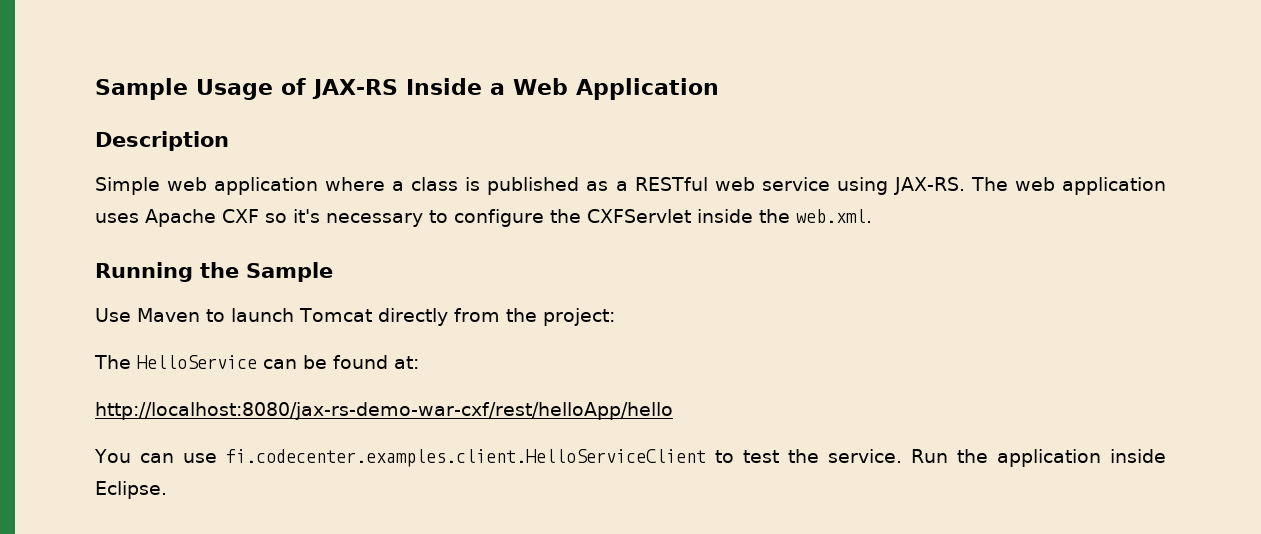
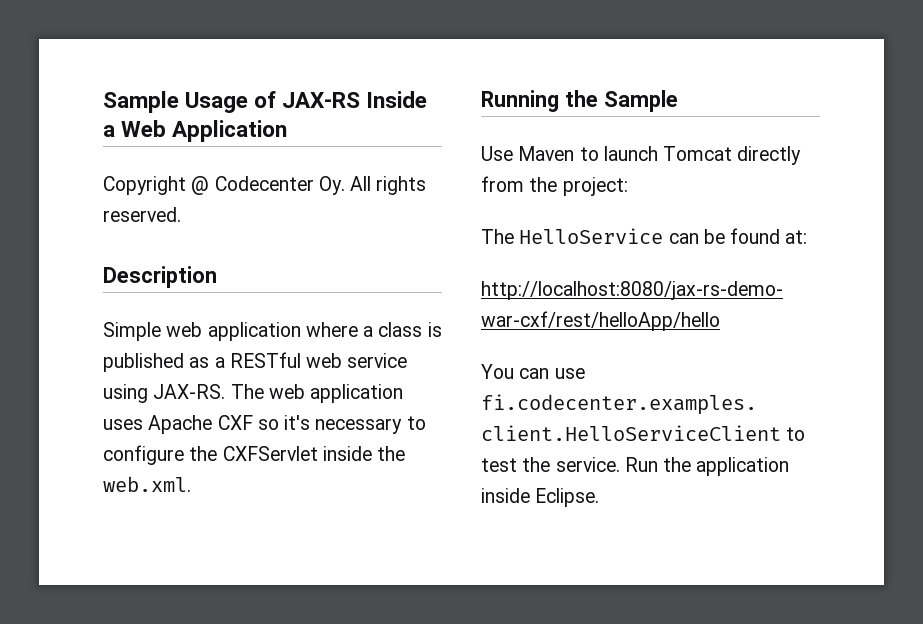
+ Copyright @ Codecenter Oy. All rights reserved.

